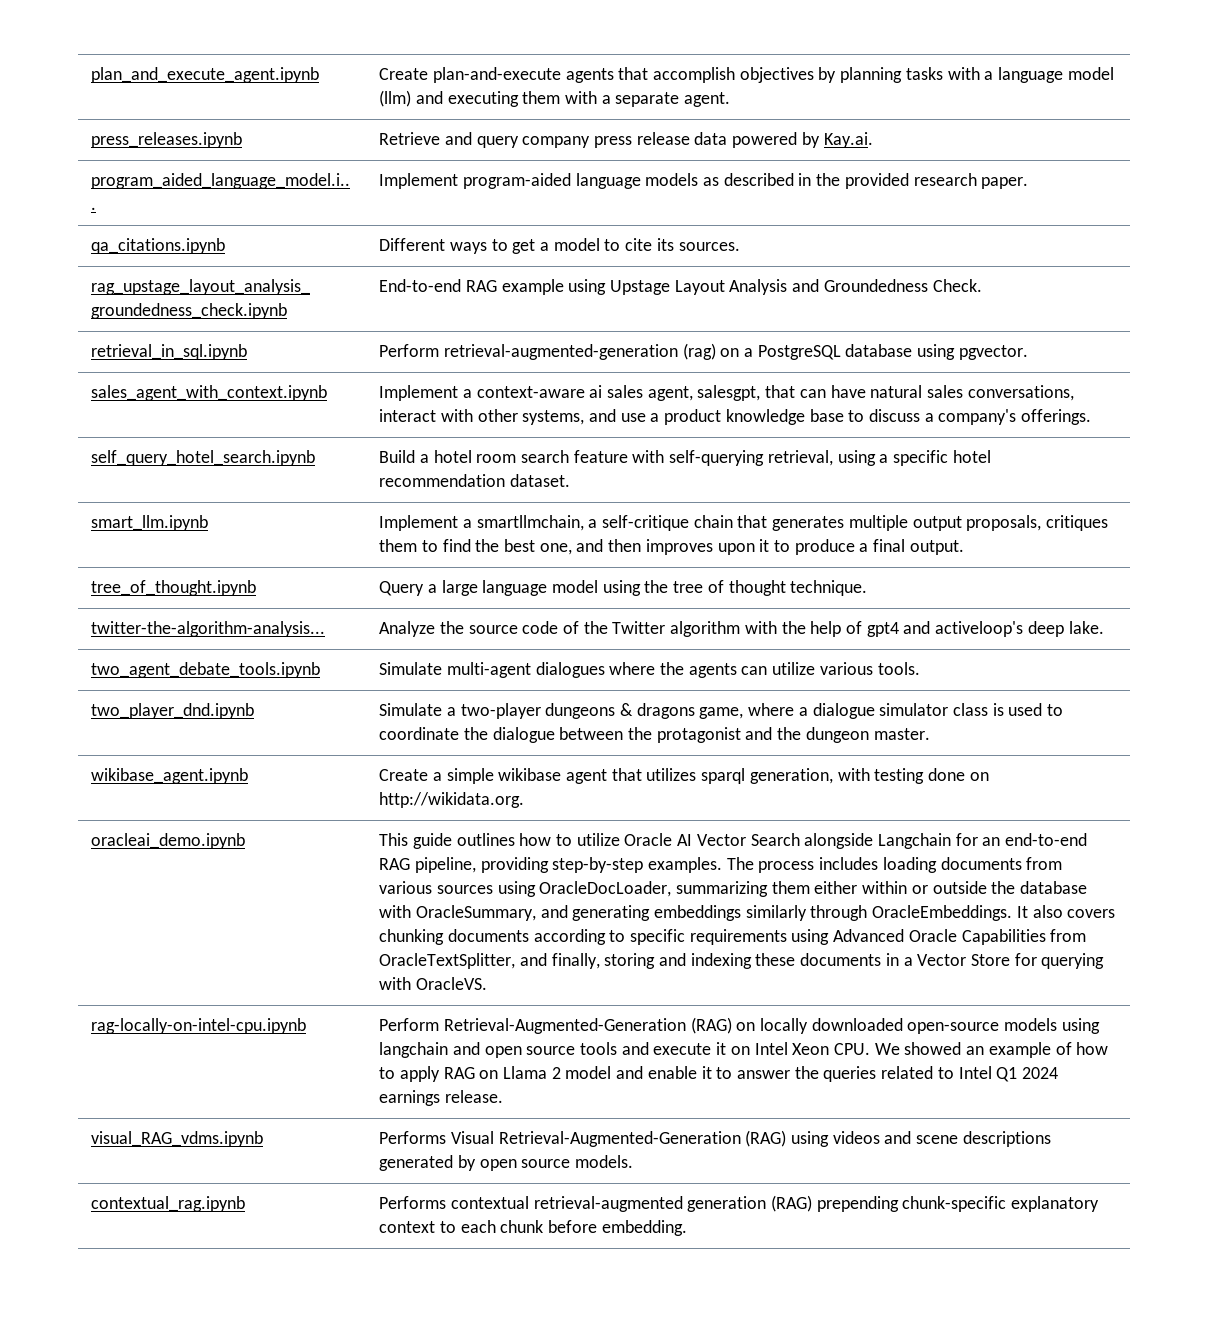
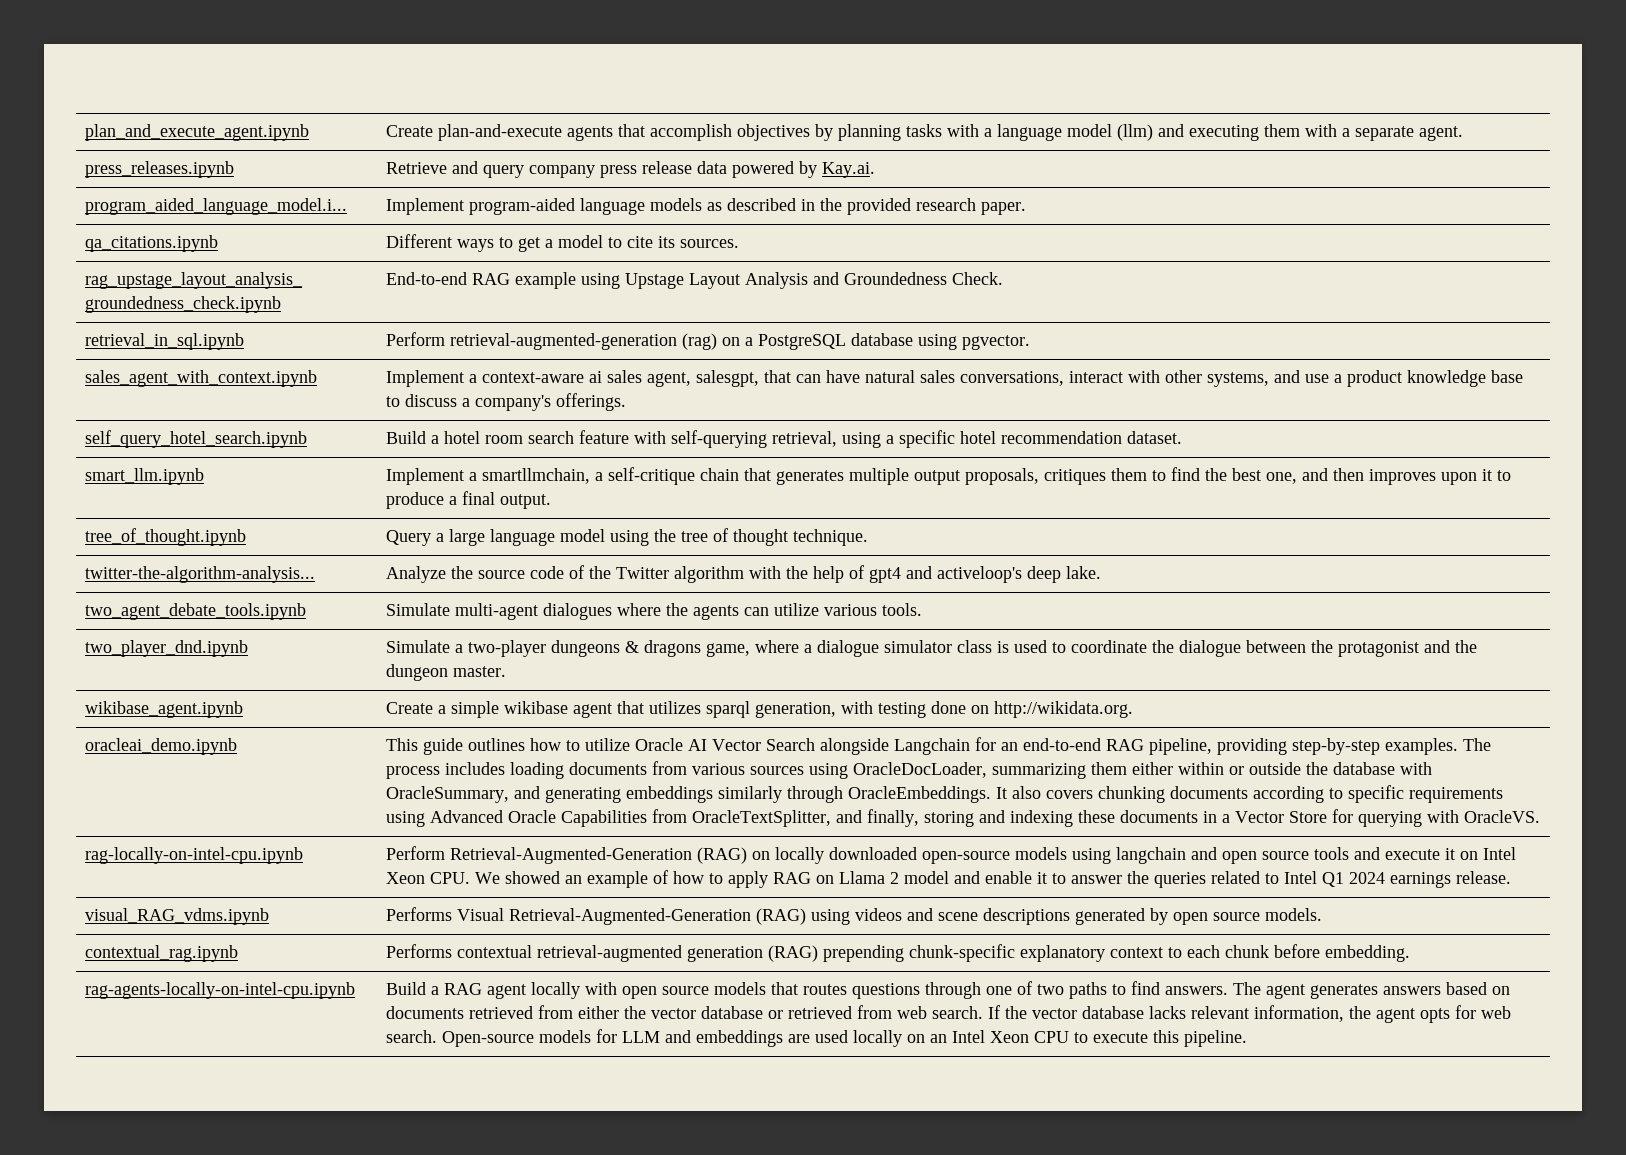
+ rag-agents-locally-on-intel-cpu.ipynb | Build a RAG agent locally with open source models that routes questions through one of two paths to find answers. The agent generates answers based on documents retrieved from either the vector database or retrieved from web search. If the vector database lacks relevant information, the agent opts for web search. Open-source models for LLM and embeddings are used locally on an Intel Xeon CPU to execute this pipeline.

